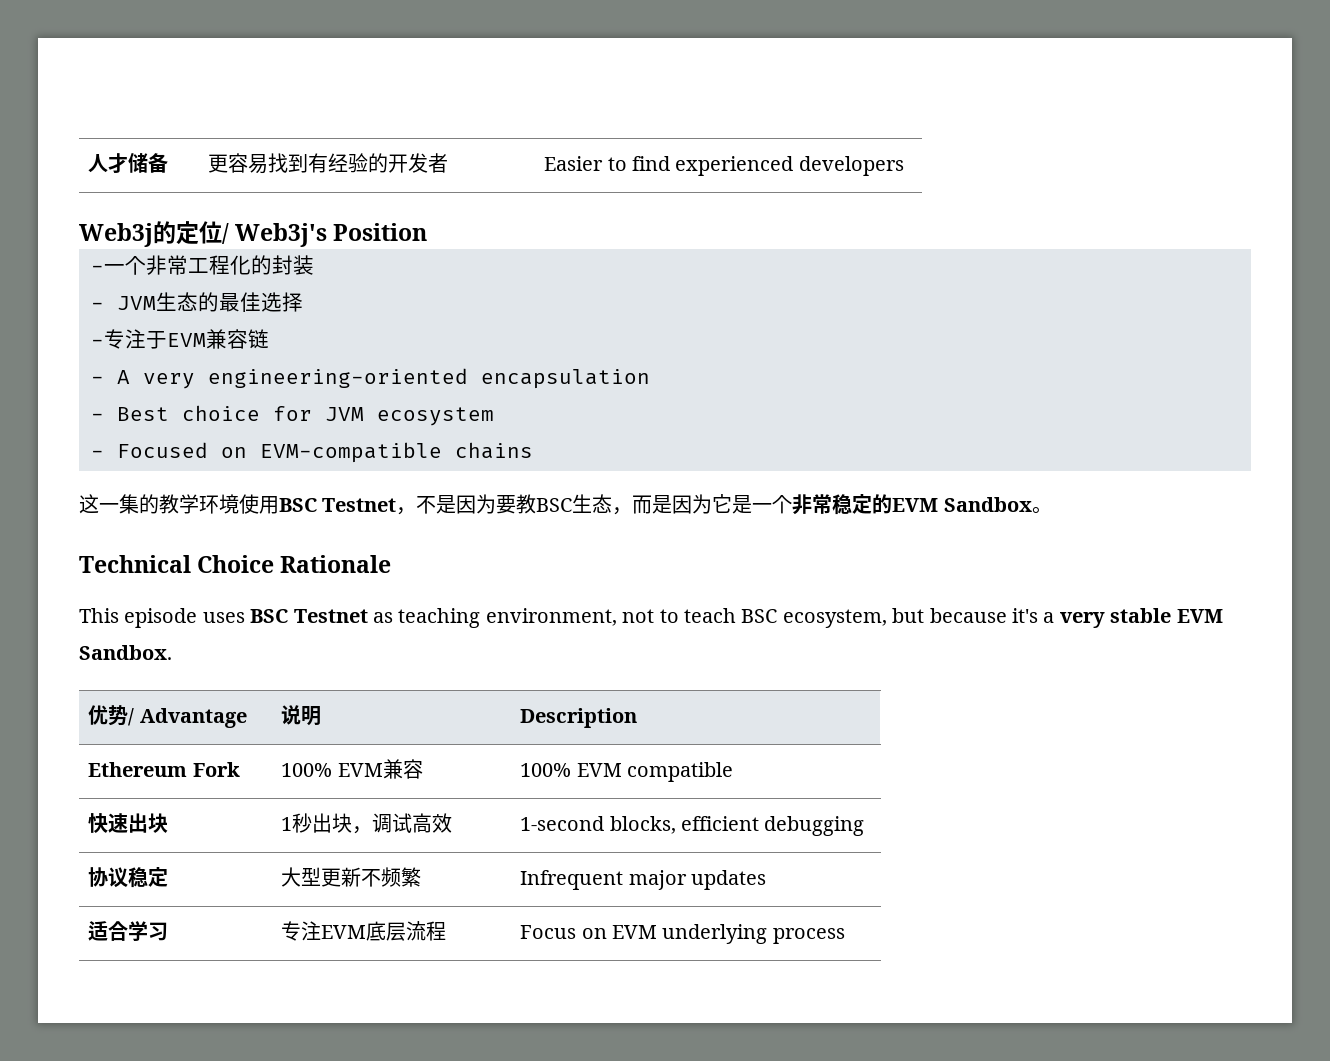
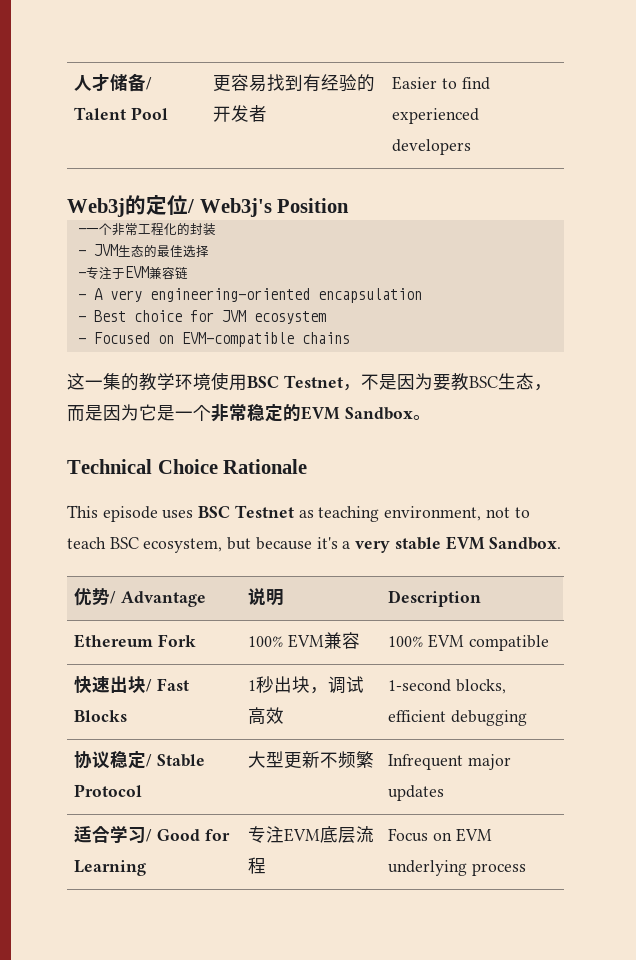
- 人才储备 | 更容易找到有经验的开发者 | Easier to find experienced developers
+ 人才储备/ Talent Pool | 更容易找到有经验的开发者 | Easier to find experienced developers
- 快速出块 | 1秒出块，调试高效 | 1-second blocks, efficient debugging
+ 快速出块/ Fast Blocks | 1秒出块，调试高效 | 1-second blocks, efficient debugging
- 协议稳定 | 大型更新不频繁 | Infrequent major updates
+ 协议稳定/ Stable Protocol | 大型更新不频繁 | Infrequent major updates
- 适合学习 | 专注EVM底层流程 | Focus on EVM underlying process
+ 适合学习/ Good for Learning | 专注EVM底层流程 | Focus on EVM underlying process

